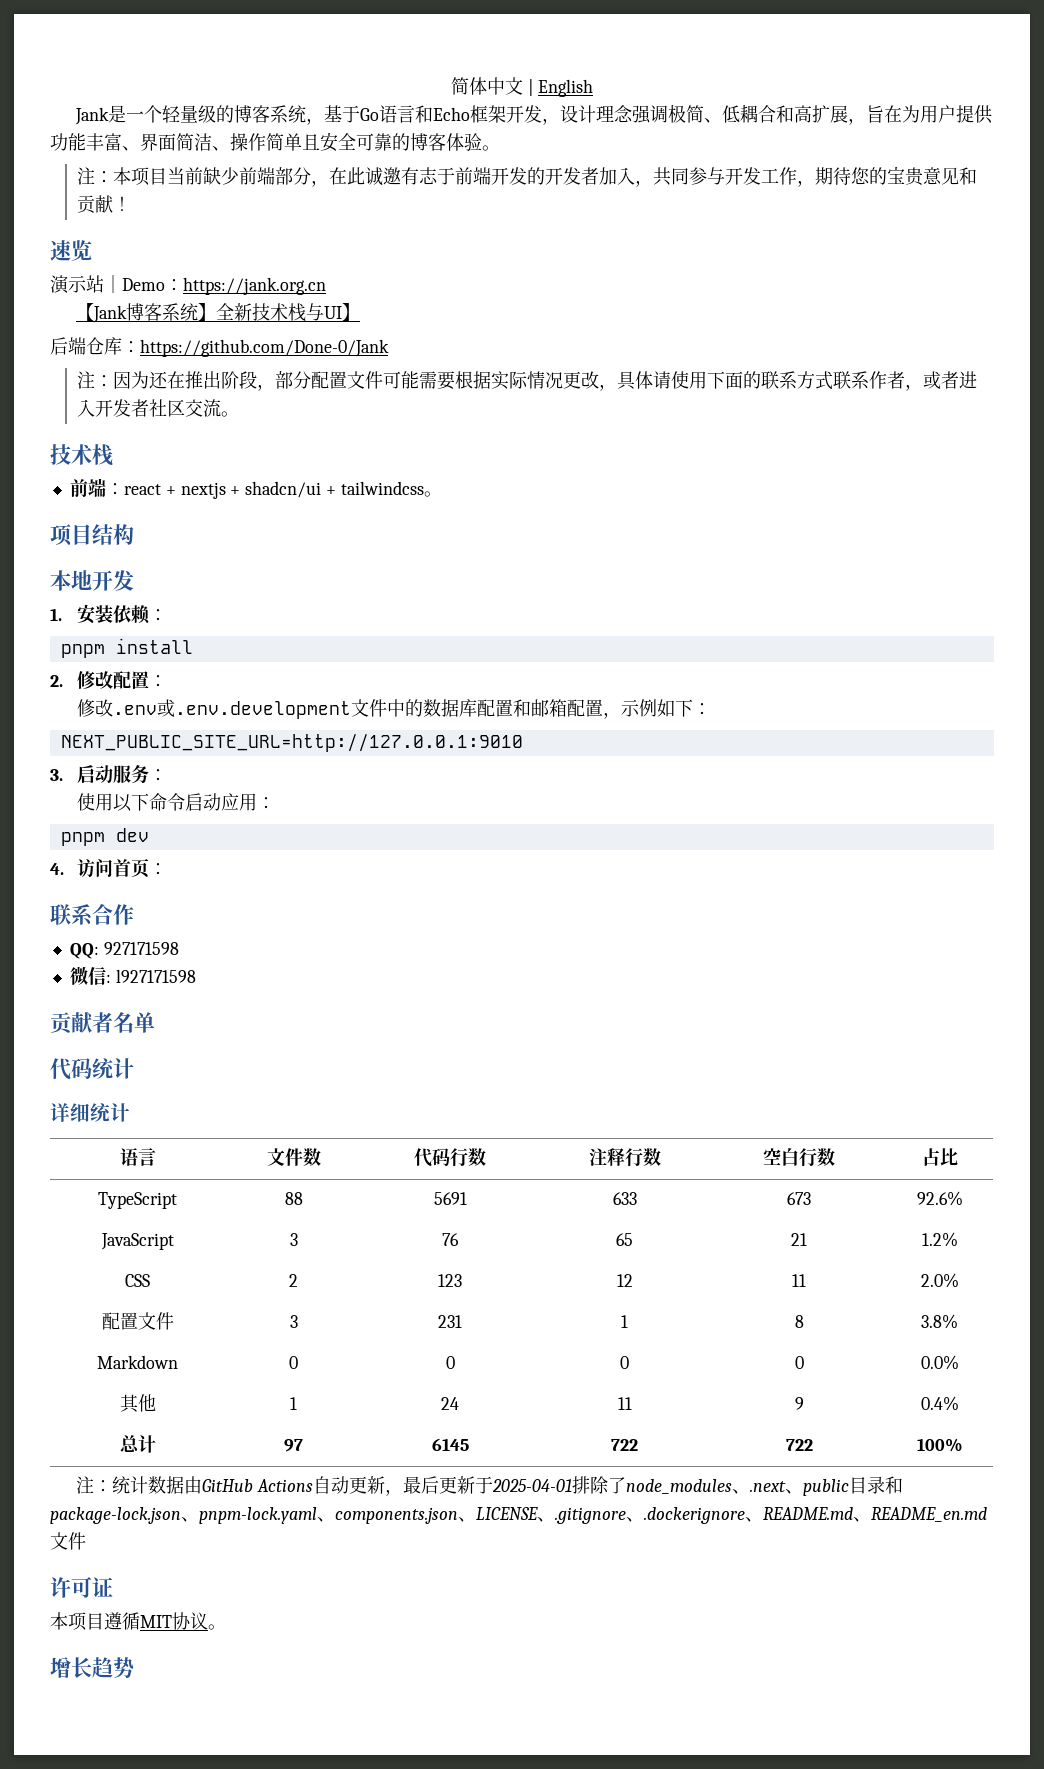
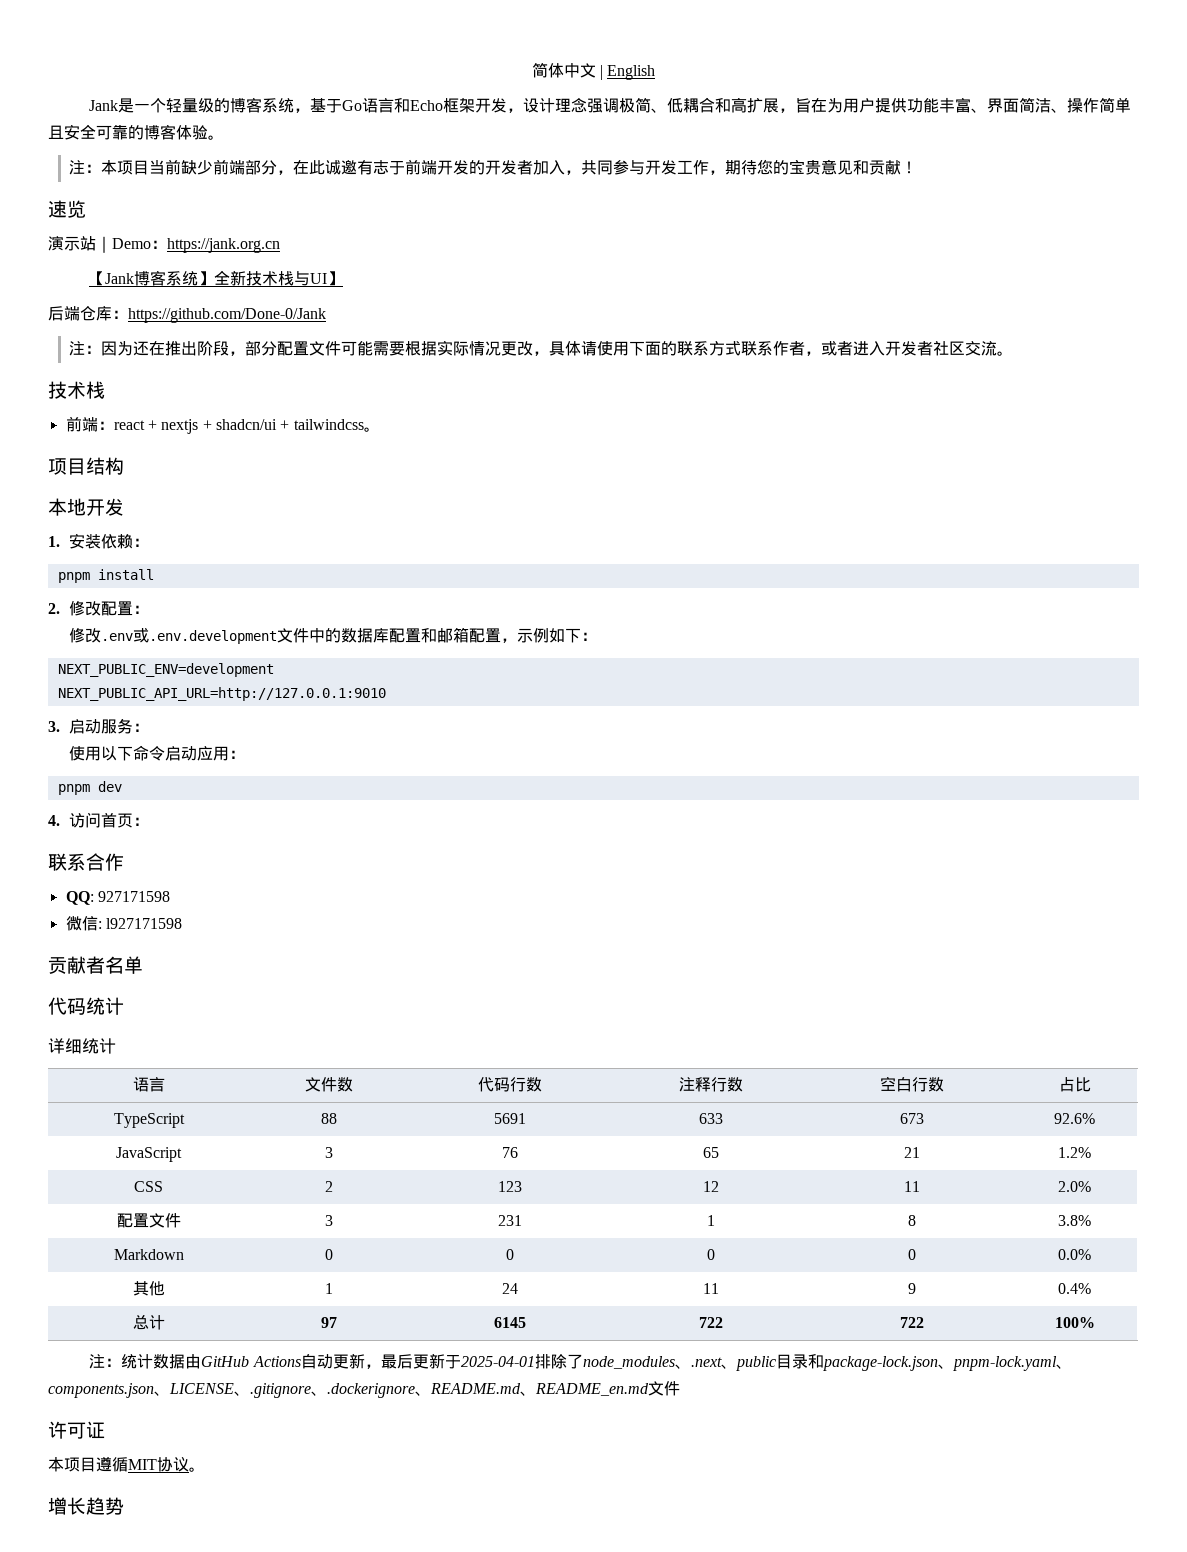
- NEXT_PUBLIC_SITE_URL=http://127.0.0.1:9010
+ NEXT_PUBLIC_ENV=development
+ NEXT_PUBLIC_API_URL=http://127.0.0.1:9010

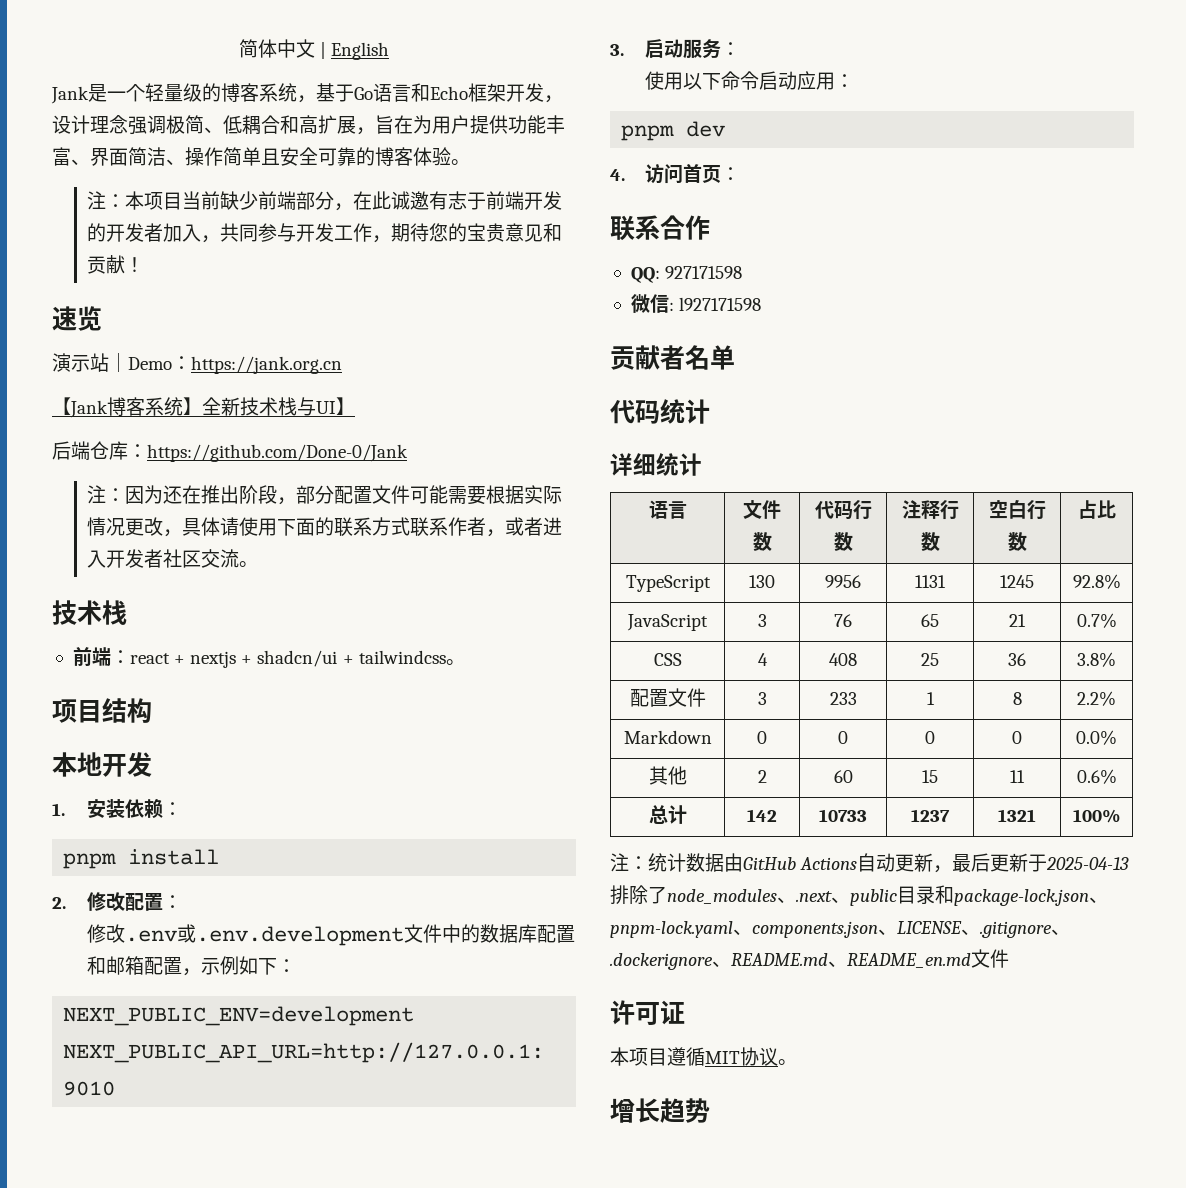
- TypeScript | 88 | 5691 | 633 | 673 | 92.6%
+ TypeScript | 130 | 9956 | 1131 | 1245 | 92.8%
- JavaScript | 3 | 76 | 65 | 21 | 1.2%
+ JavaScript | 3 | 76 | 65 | 21 | 0.7%
- CSS | 2 | 123 | 12 | 11 | 2.0%
+ CSS | 4 | 408 | 25 | 36 | 3.8%
- 配置文件 | 3 | 231 | 1 | 8 | 3.8%
+ 配置文件 | 3 | 233 | 1 | 8 | 2.2%
- 其他 | 1 | 24 | 11 | 9 | 0.4%
+ 其他 | 2 | 60 | 15 | 11 | 0.6%
- 总计 | 97 | 6145 | 722 | 722 | 100%
+ 总计 | 142 | 10733 | 1237 | 1321 | 100%
- 注：统计数据由GitHub Actions自动更新，最后更新于2025-04-01排除了node_modules、.next、public目录和package-lock.json、pnpm-lock.yaml、components.json、LICENSE、.gitignore、.dockerignore、README.md、README_en.md文件
+ 注：统计数据由GitHub Actions自动更新，最后更新于2025-04-13排除了node_modules、.next、public目录和package-lock.json、pnpm-lock.yaml、components.json、LICENSE、.gitignore、.dockerignore、README.md、README_en.md文件

